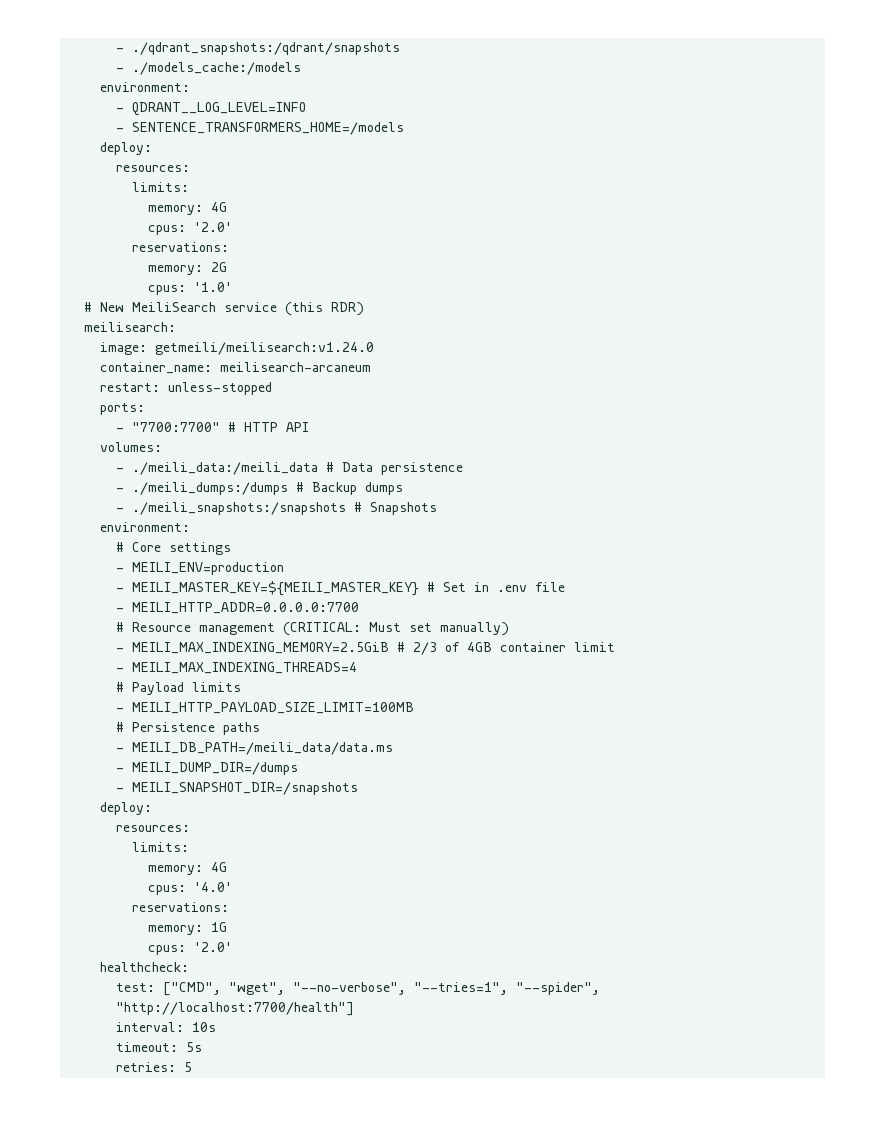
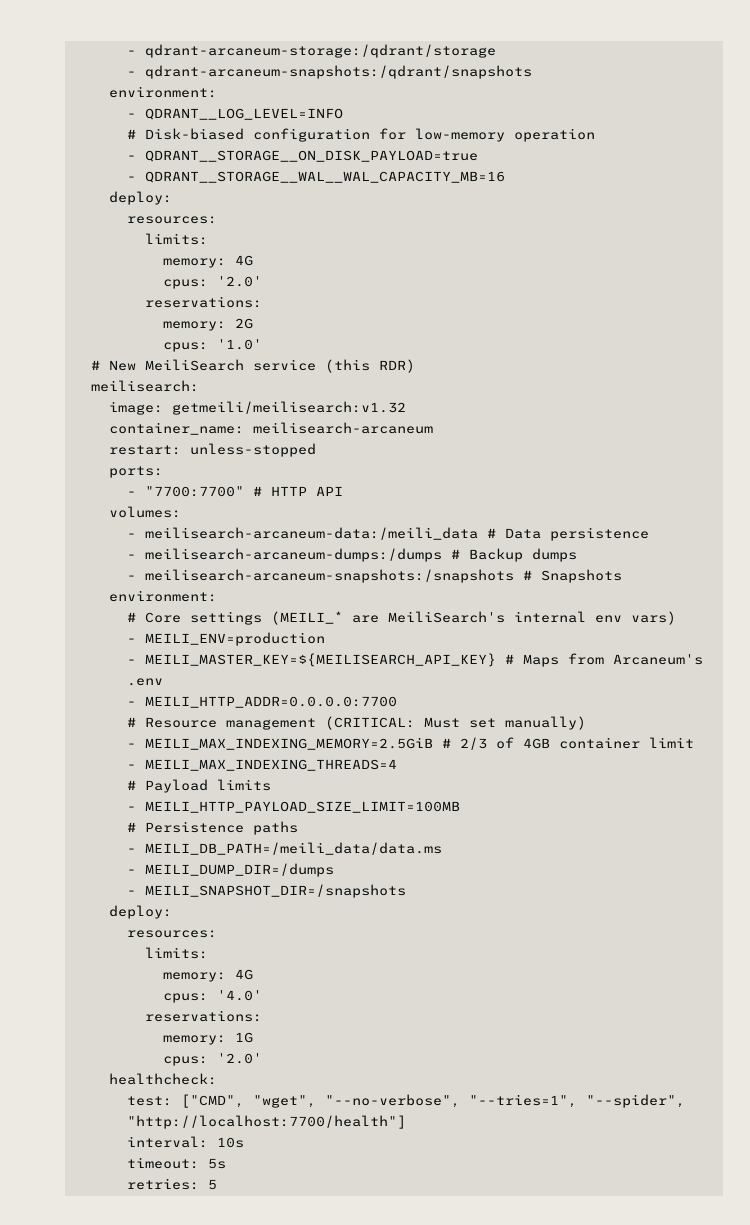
- - ./qdrant_snapshots:/qdrant/snapshots
- - ./models_cache:/models
+ - qdrant-arcaneum-storage:/qdrant/storage
+ - qdrant-arcaneum-snapshots:/qdrant/snapshots
- - SENTENCE_TRANSFORMERS_HOME=/models
+ # Disk-biased configuration for low-memory operation
+ - QDRANT__STORAGE__ON_DISK_PAYLOAD=true
+ - QDRANT__STORAGE__WAL__WAL_CAPACITY_MB=16
- image: getmeili/meilisearch:v1.24.0
+ image: getmeili/meilisearch:v1.32
- - ./meili_data:/meili_data # Data persistence
+ - meilisearch-arcaneum-data:/meili_data # Data persistence
- - ./meili_dumps:/dumps # Backup dumps
+ - meilisearch-arcaneum-dumps:/dumps # Backup dumps
- - ./meili_snapshots:/snapshots # Snapshots
+ - meilisearch-arcaneum-snapshots:/snapshots # Snapshots
- # Core settings
+ # Core settings (MEILI_* are MeiliSearch's internal env vars)
  - MEILI_ENV=production
- - MEILI_MASTER_KEY=${MEILI_MASTER_KEY} # Set in .env file
+ - MEILI_MASTER_KEY=${MEILISEARCH_API_KEY} # Maps from Arcaneum's .env

